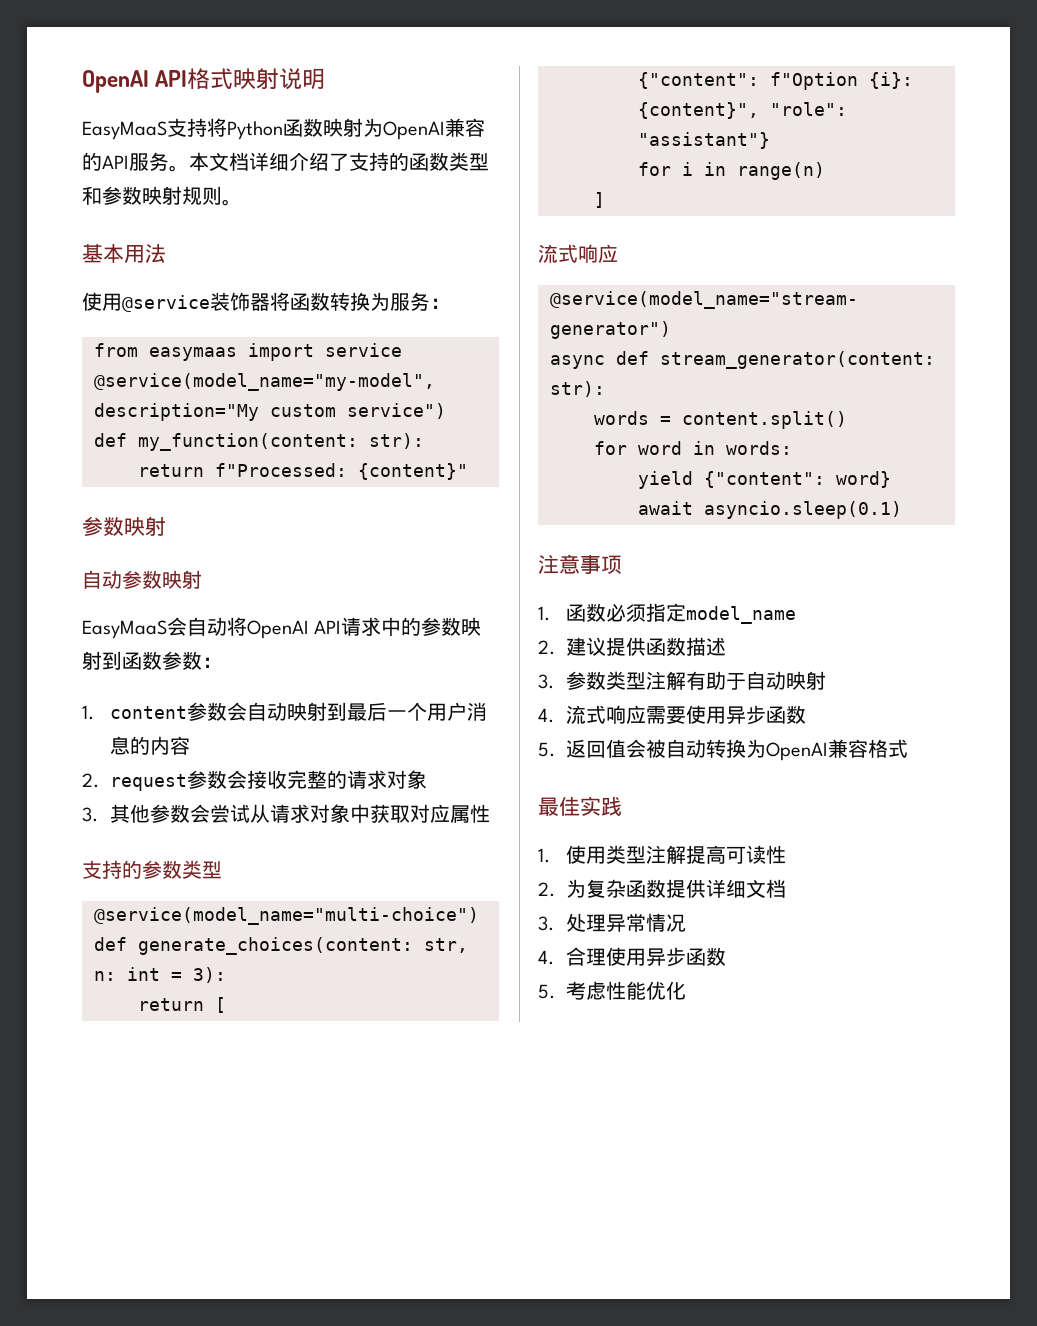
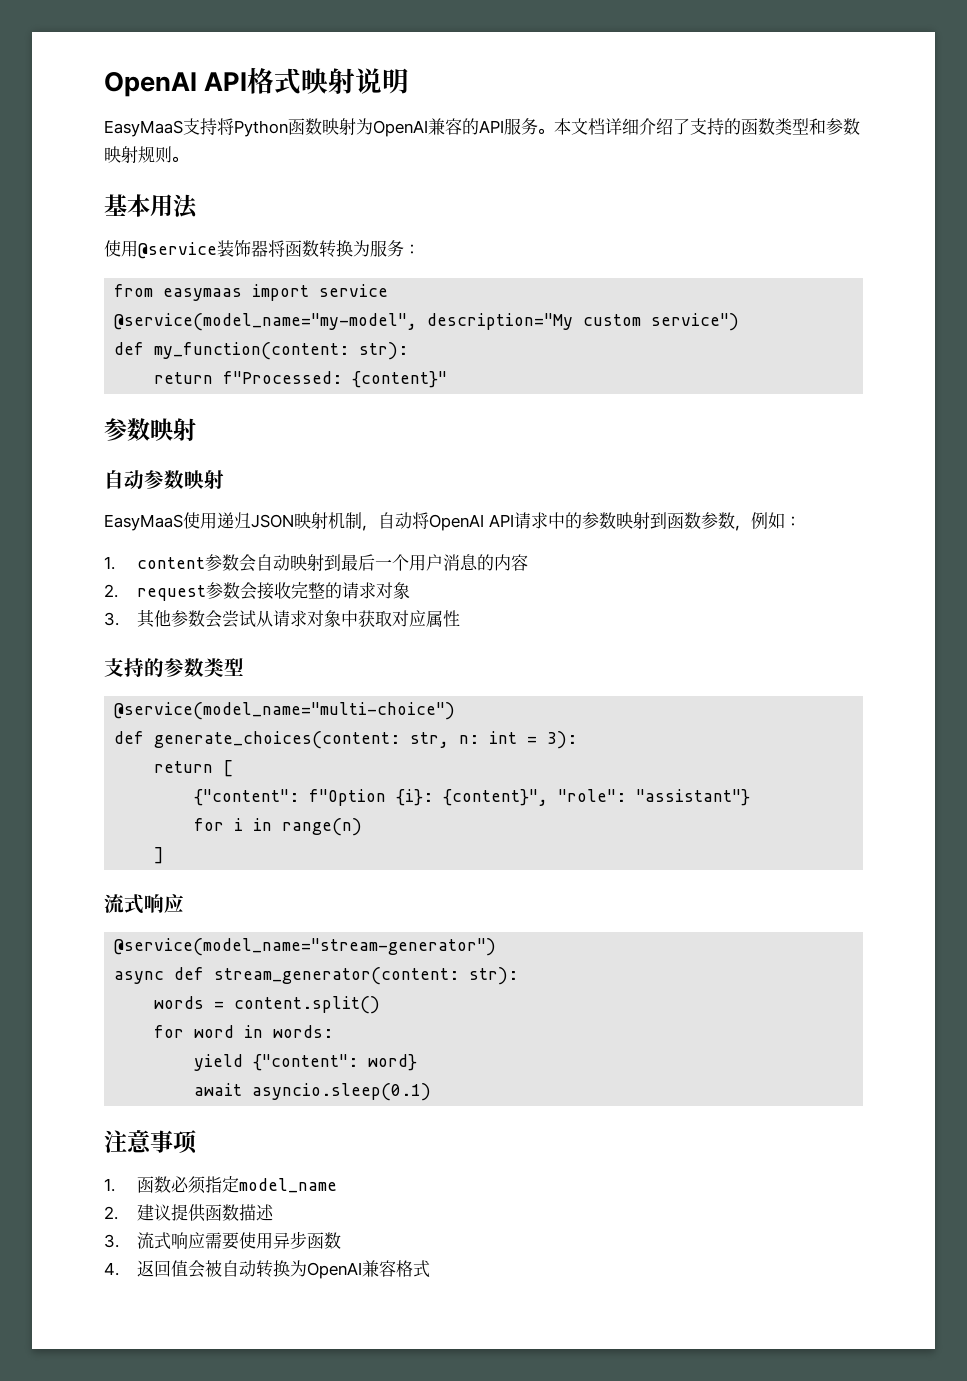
- EasyMaaS会自动将OpenAI API请求中的参数映射到函数参数：
+ EasyMaaS使用递归JSON映射机制，自动将OpenAI API请求中的参数映射到函数参数，例如：
- 3.参数类型注解有助于自动映射
- 4.流式响应需要使用异步函数
+ 3.流式响应需要使用异步函数
- 5.返回值会被自动转换为OpenAI兼容格式
+ 4.返回值会被自动转换为OpenAI兼容格式
- 最佳实践
- 1.使用类型注解提高可读性
- 2.为复杂函数提供详细文档
- 3.处理异常情况
- 4.合理使用异步函数
- 5.考虑性能优化

